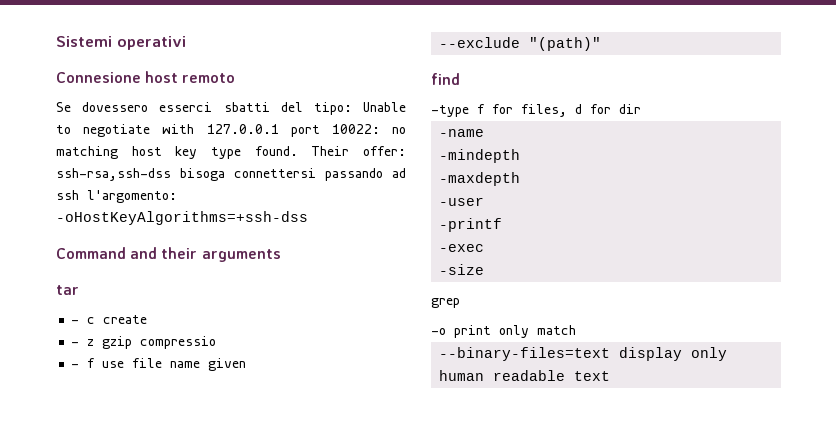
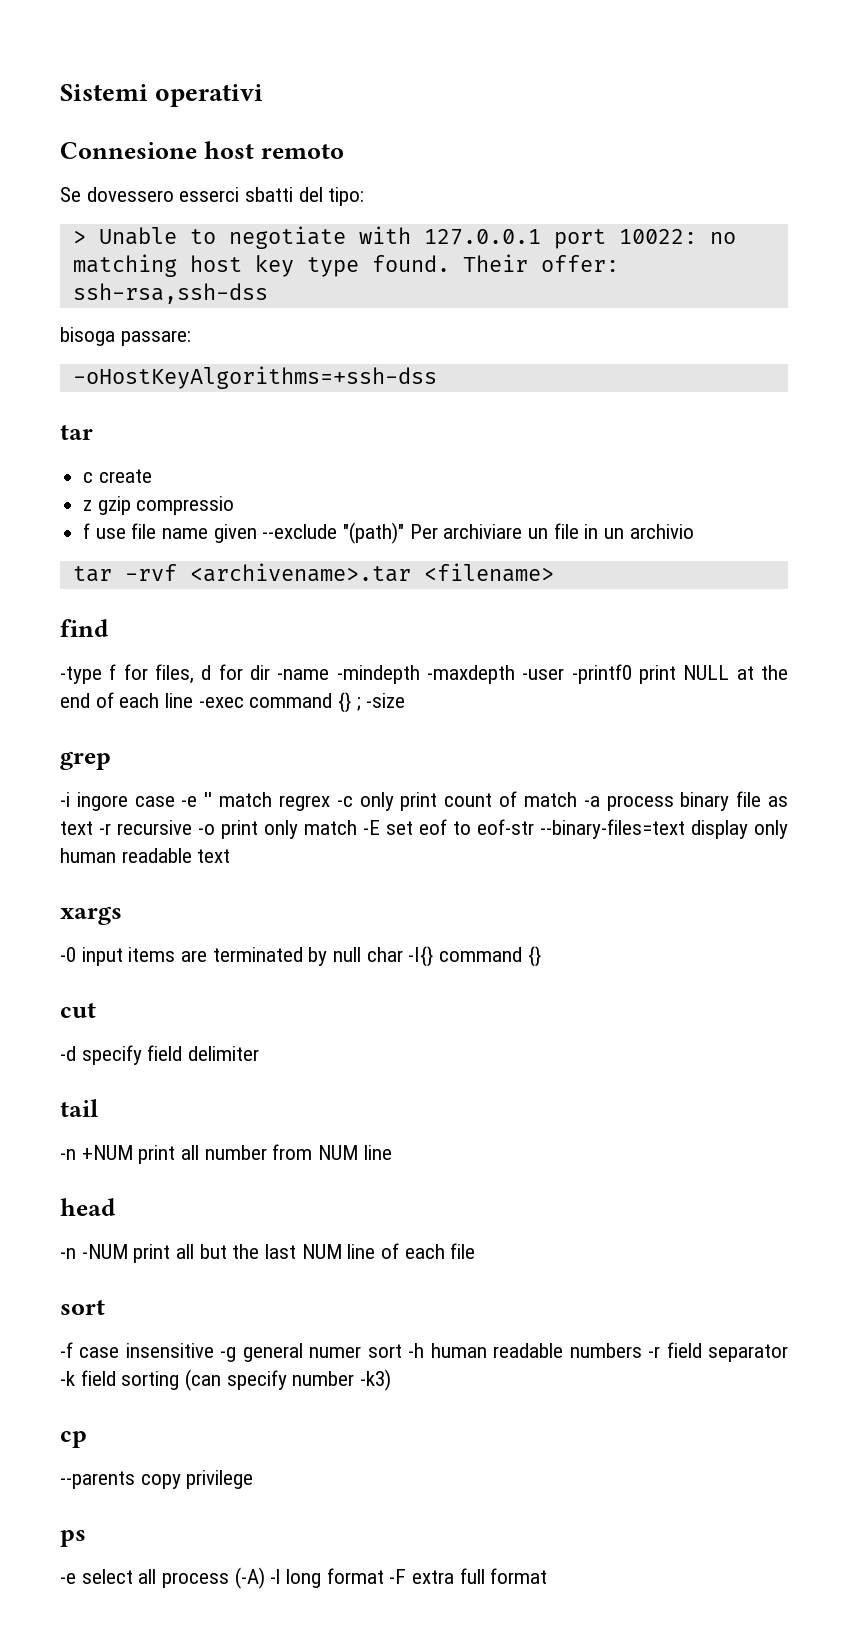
- Se dovessero esserci sbatti del tipo: Unable to negotiate with 127.0.0.1 port 10022: no matching host key type found.
+ Se dovessero esserci sbatti del tipo:
+ > Unable to negotiate with 127.0.0.1 port 10022: no matching host key type found.
- Their offer: ssh-rsa,ssh-dss bisoga connettersi passando ad ssh l'argomento: -oHostKeyAlgorithms=+ssh-dss
- Command and their arguments
+ Their offer: ssh-rsa,ssh-dss
+ bisoga passare:
+ -oHostKeyAlgorithms=+ssh-dss
- - c create
+ c create
- - z gzip compressio
+ z gzip compressio
- - f use file name given
- --exclude "(path)"
+ f use file name given --exclude "(path)" Per archiviare un file in un archivio
+ tar -rvf <archivename>.tar <filename>
- -type f for files, d for dir
- -name
- -mindepth
- -maxdepth
- -user
- -printf
- -exec
- -size
+ -type f for files, d for dir -name -mindepth -maxdepth -user -printf0 print NULL at the end of each line -exec command {} ; -size
  grep
- -o print only match
- --binary-files=text display only human readable text
+ -i ingore case -e '' match regrex -c only print count of match -a process binary file as text -r recursive -o print only match -E set eof to eof-str --binary-files=text display only human readable text
+ xargs
+ -0 input items are terminated by null char -I{} command {}
+ cut
+ -d specify field delimiter
+ tail
+ -n +NUM print all number from NUM line
+ head
+ -n -NUM print all but the last NUM line of each file
+ sort
+ -f case insensitive -g general numer sort -h human readable numbers -r field separator -k field sorting (can specify number -k3)
+ cp
+ --parents copy privilege
+ ps
+ -e select all process (-A) -l long format -F extra full format

